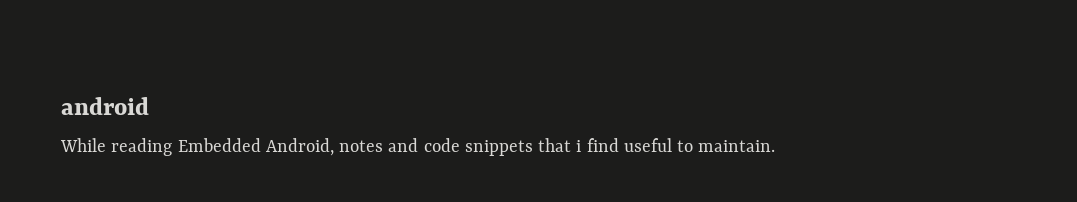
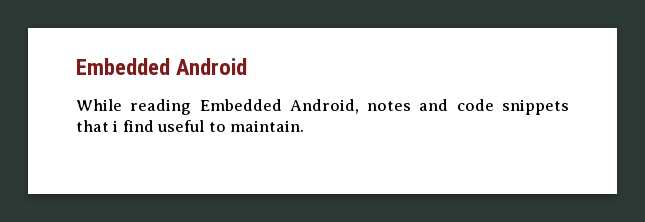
- android
+ Embedded Android

